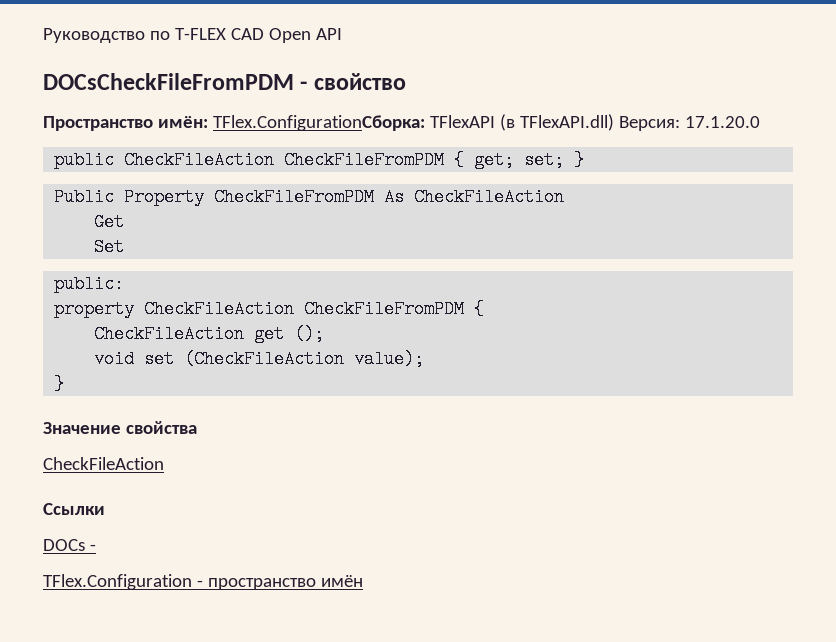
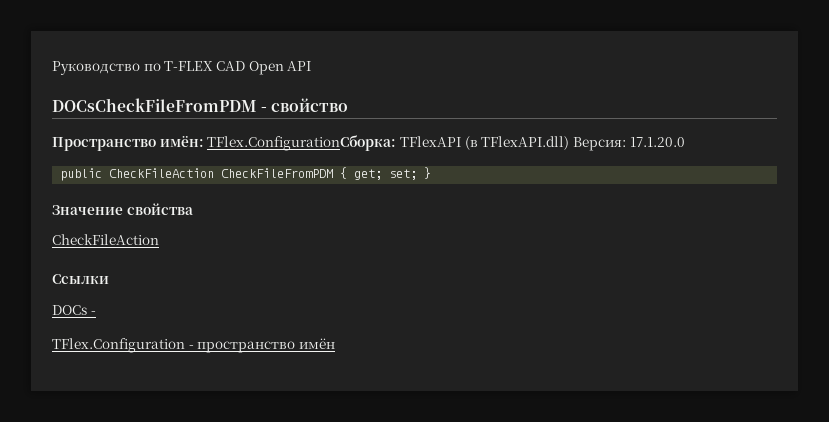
- Public Property CheckFileFromPDM As CheckFileAction
- Get
- Set
- public:
- property CheckFileAction CheckFileFromPDM {
- CheckFileAction get ();
- void set (CheckFileAction value);
- }

